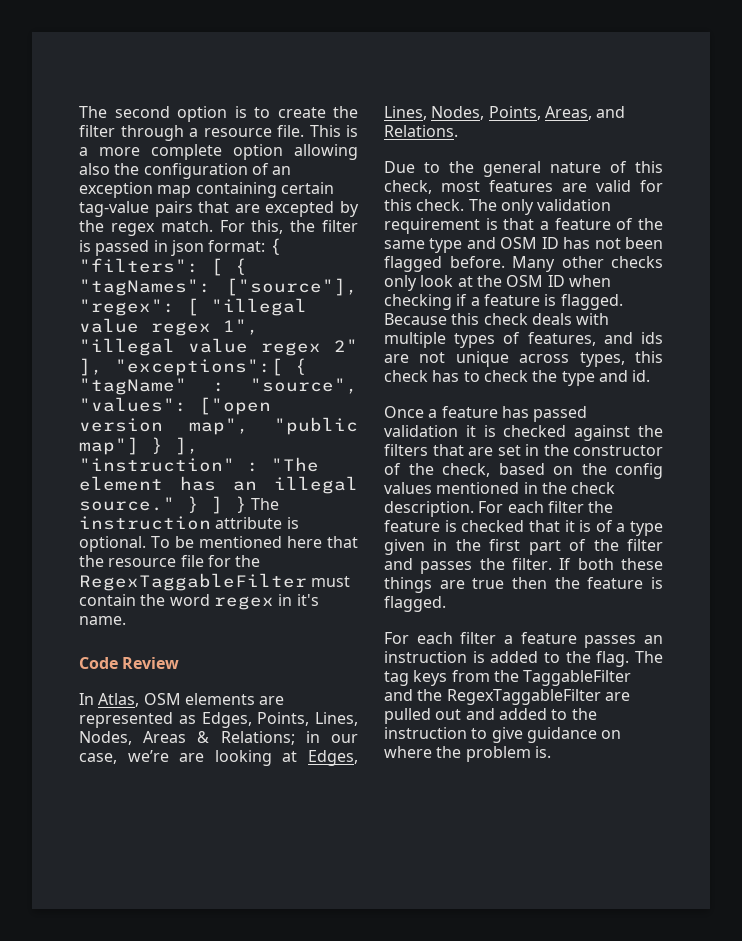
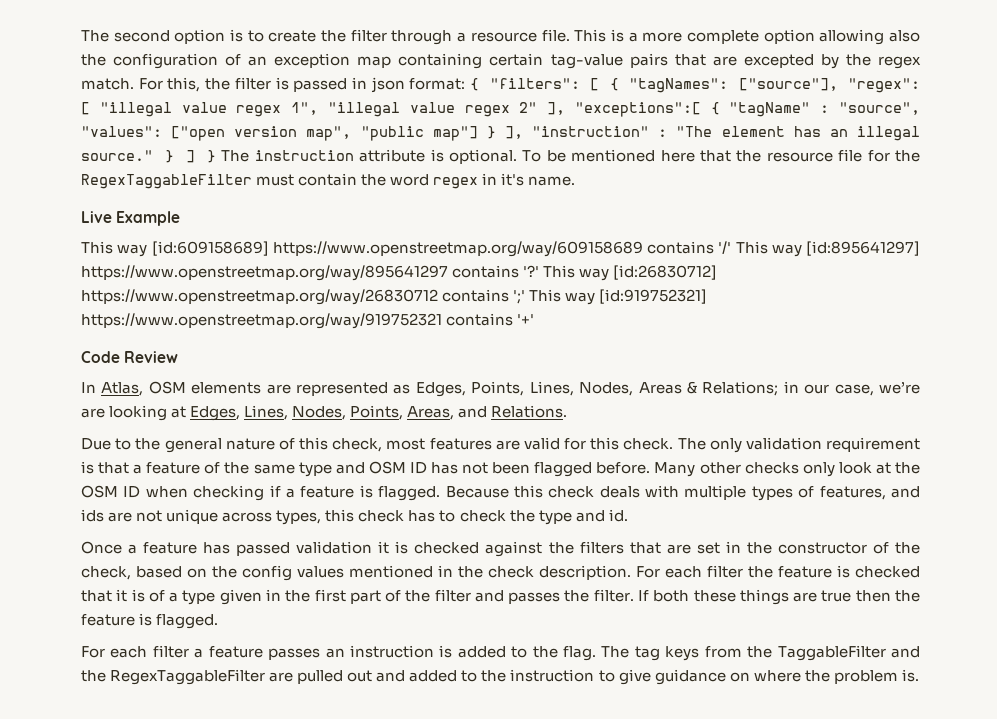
+ Live Example
+ This way [id:609158689] https://www.openstreetmap.org/way/609158689 contains '/' This way [id:895641297] https://www.openstreetmap.org/way/895641297 contains '?' This way [id:26830712] https://www.openstreetmap.org/way/26830712 contains ';' This way [id:919752321] https://www.openstreetmap.org/way/919752321 contains '+'

